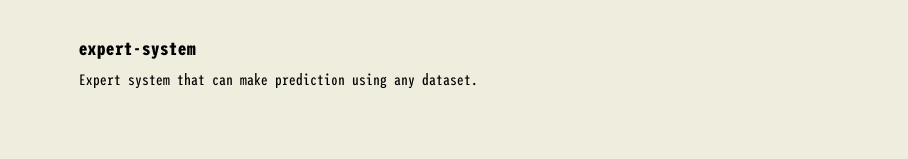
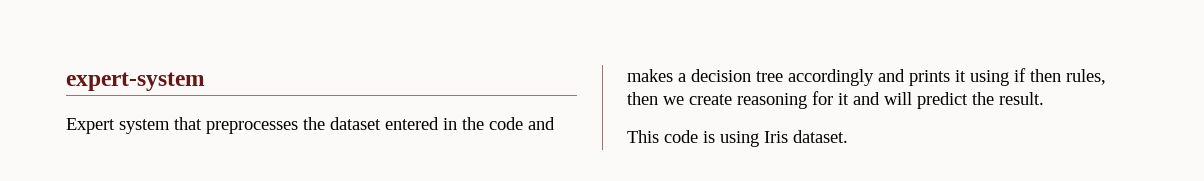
- Expert system that can make prediction using any dataset.
+ Expert system that preprocesses the dataset entered in the code and makes a decision tree accordingly and prints it using if then rules, then we create reasoning for it and will predict the result.
+ This code is using Iris dataset.

